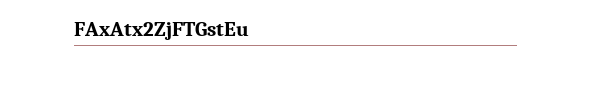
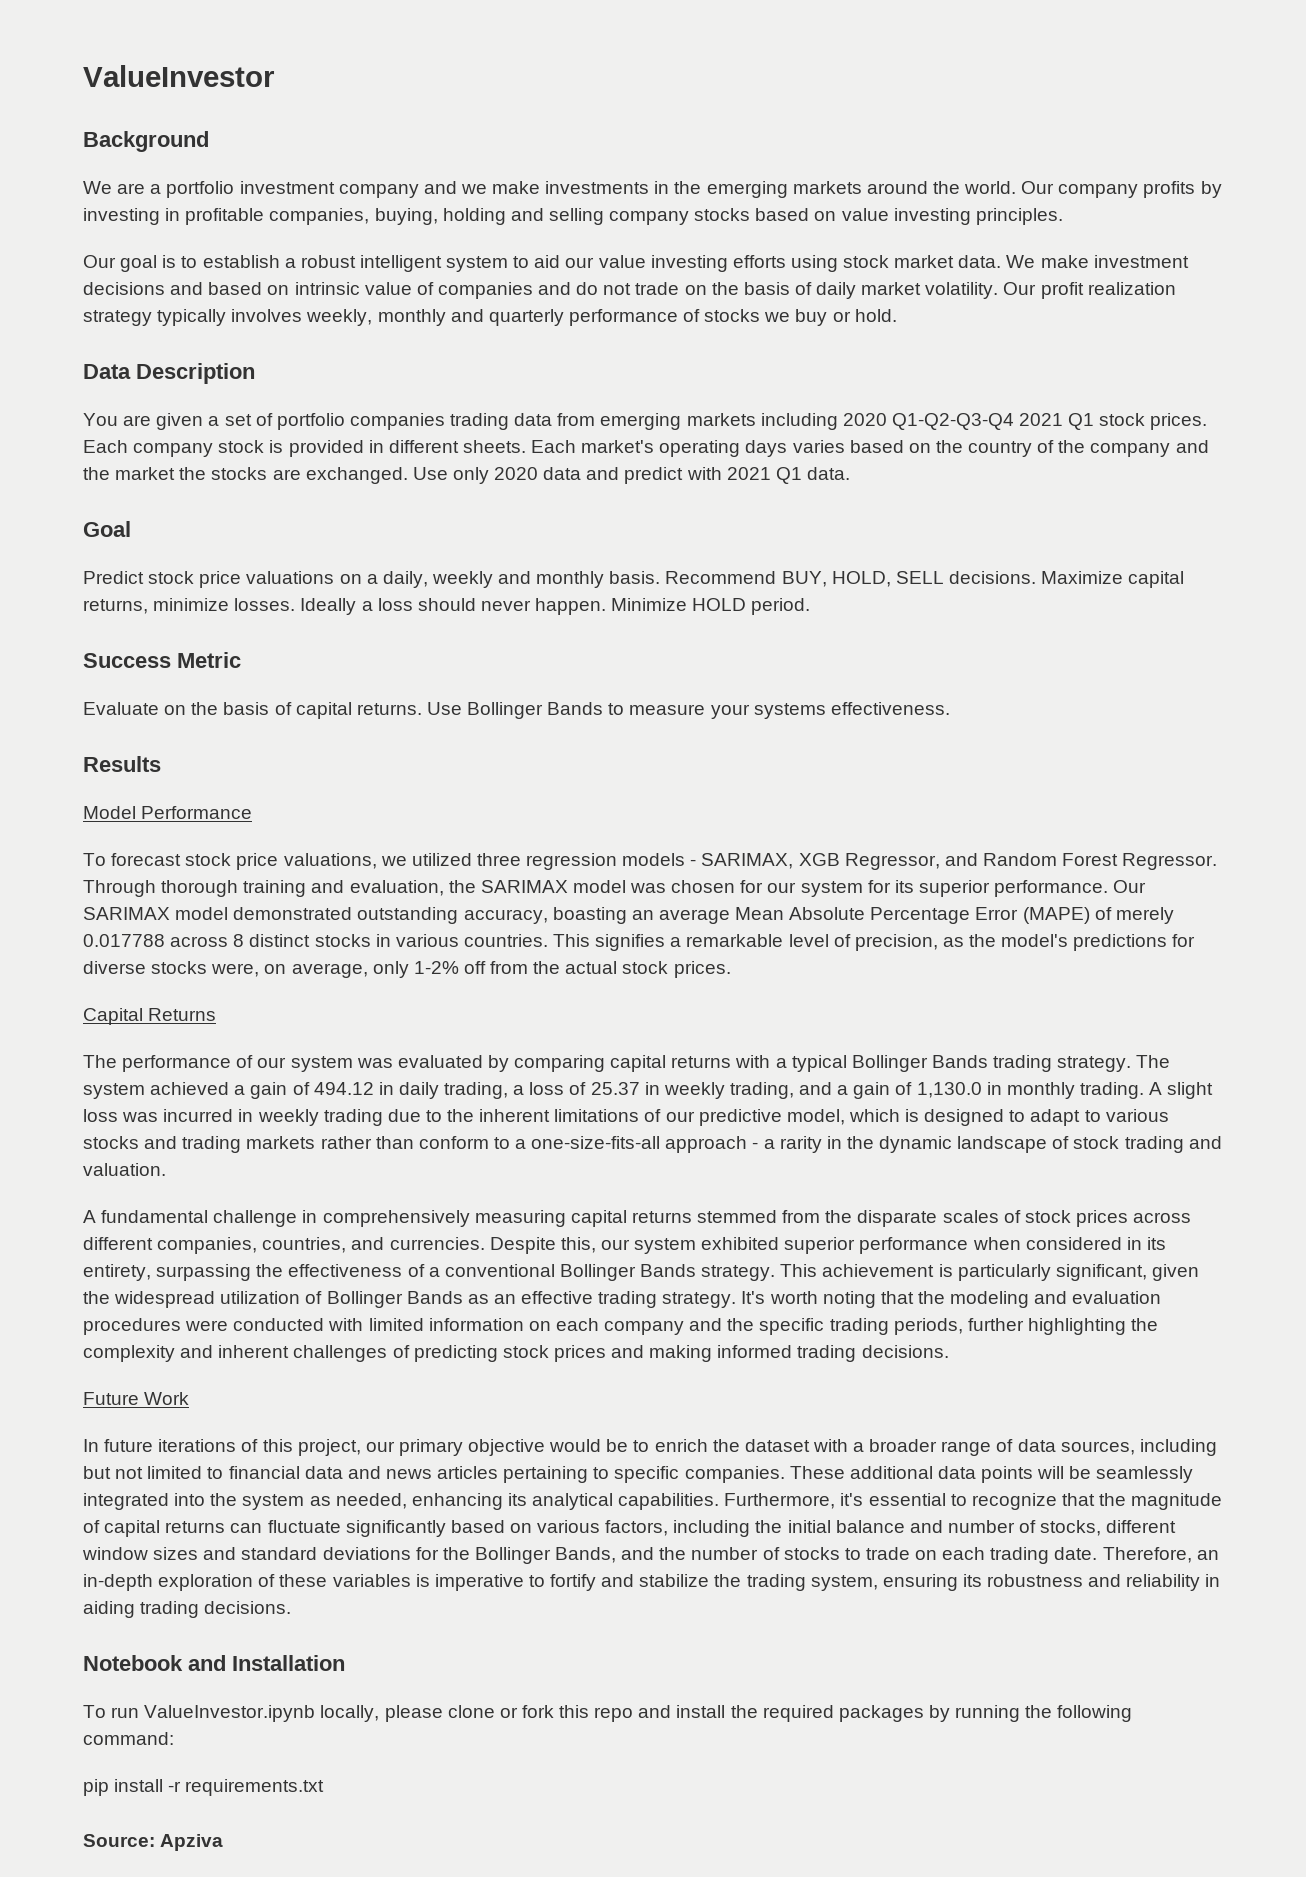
- FAxAtx2ZjFTGstEu
+ ValueInvestor
+ Background
+ We are a portfolio investment company and we make investments in the emerging markets around the world. Our company profits by investing in profitable companies, buying, holding and selling company stocks based on value investing principles.
+ Our goal is to establish a robust intelligent system to aid our value investing efforts using stock market data. We make investment decisions and based on intrinsic value of companies and do not trade on the basis of daily market volatility. Our profit realization strategy typically involves weekly, monthly and quarterly performance of stocks we buy or hold.
+ Data Description
+ You are given a set of portfolio companies trading data from emerging markets including 2020 Q1-Q2-Q3-Q4 2021 Q1 stock prices. Each company stock is provided in different sheets. Each market's operating days varies based on the country of the company and the market the stocks are exchanged. Use only 2020 data and predict with 2021 Q1 data.
+ Goal
+ Predict stock price valuations on a daily, weekly and monthly basis. Recommend BUY, HOLD, SELL decisions. Maximize capital returns, minimize losses. Ideally a loss should never happen. Minimize HOLD period.
+ Success Metric
+ Evaluate on the basis of capital returns. Use Bollinger Bands to measure your systems effectiveness.
+ Results
+ Model Performance
+ To forecast stock price valuations, we utilized three regression models - SARIMAX, XGB Regressor, and Random Forest Regressor. Through thorough training and evaluation, the SARIMAX model was chosen for our system for its superior performance. Our SARIMAX model demonstrated outstanding accuracy, boasting an average Mean Absolute Percentage Error (MAPE) of merely 0.017788 across 8 distinct stocks in various countries. This signifies a remarkable level of precision, as the model's predictions for diverse stocks were, on average, only 1-2% off from the actual stock prices.
+ Capital Returns
+ The performance of our system was evaluated by comparing capital returns with a typical Bollinger Bands trading strategy. The system achieved a gain of 494.12 in daily trading, a loss of 25.37 in weekly trading, and a gain of 1,130.0 in monthly trading. A slight loss was incurred in weekly trading due to the inherent limitations of our predictive model, which is designed to adapt to various stocks and trading markets rather than conform to a one-size-fits-all approach - a rarity in the dynamic landscape of stock trading and valuation.
+ A fundamental challenge in comprehensively measuring capital returns stemmed from the disparate scales of stock prices across different companies, countries, and currencies. Despite this, our system exhibited superior performance when considered in its entirety, surpassing the effectiveness of a conventional Bollinger Bands strategy. This achievement is particularly significant, given the widespread utilization of Bollinger Bands as an effective trading strategy. It's worth noting that the modeling and evaluation procedures were conducted with limited information on each company and the specific trading periods, further highlighting the complexity and inherent challenges of predicting stock prices and making informed trading decisions.
+ Future Work
+ In future iterations of this project, our primary objective would be to enrich the dataset with a broader range of data sources, including but not limited to financial data and news articles pertaining to specific companies. These additional data points will be seamlessly integrated into the system as needed, enhancing its analytical capabilities. Furthermore, it's essential to recognize that the magnitude of capital returns can fluctuate significantly based on various factors, including the initial balance and number of stocks, different window sizes and standard deviations for the Bollinger Bands, and the number of stocks to trade on each trading date. Therefore, an in-depth exploration of these variables is imperative to fortify and stabilize the trading system, ensuring its robustness and reliability in aiding trading decisions.
+ Notebook and Installation
+ To run ValueInvestor.ipynb locally, please clone or fork this repo and install the required packages by running the following command:
+ pip install -r requirements.txt
+ Source: Apziva

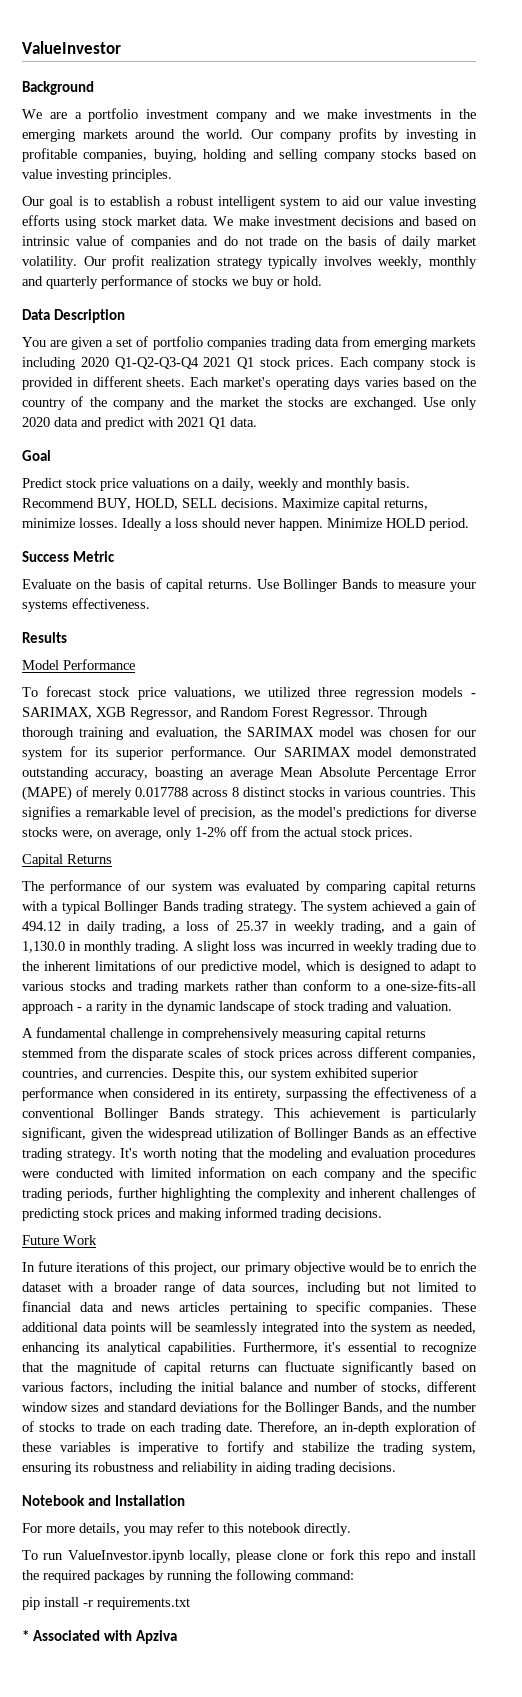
+ For more details, you may refer to this notebook directly.
- Source: Apziva
+ * Associated with Apziva

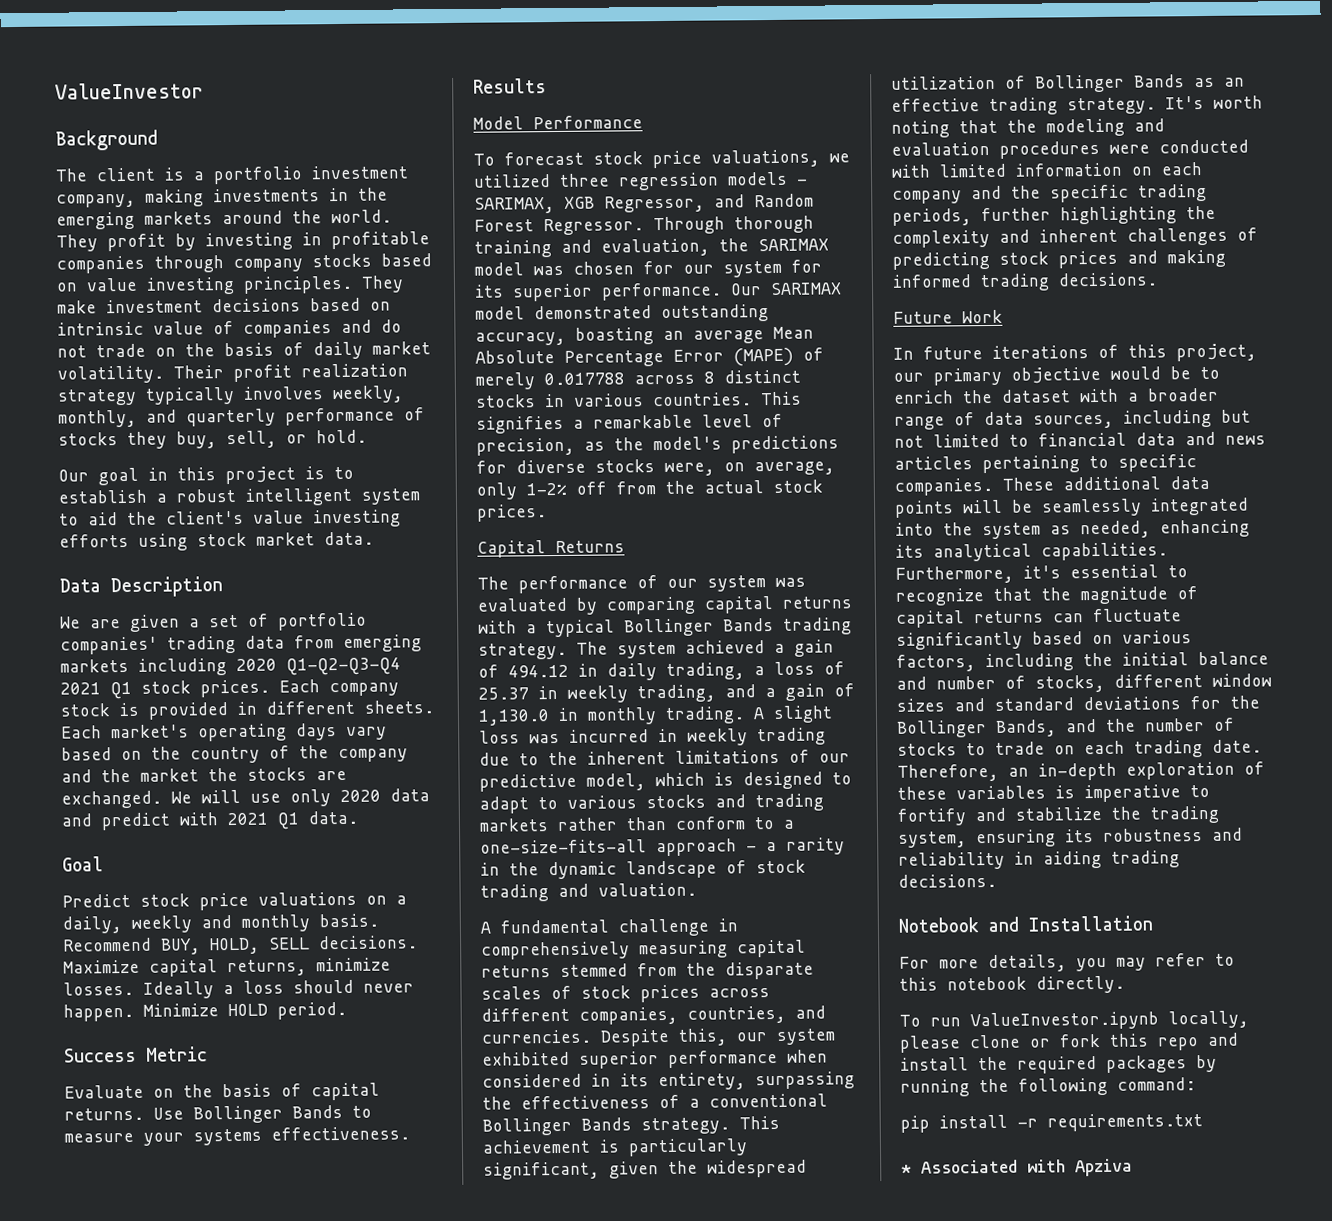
- We are a portfolio investment company and we make investments in the emerging markets around the world.
+ The client is a portfolio investment company, making investments in the emerging markets around the world.
- Our company profits by investing in profitable companies, buying, holding and selling company stocks based on value investing principles.
- Our goal is to establish a robust intelligent system to aid our value investing efforts using stock market data. We make investment decisions and based on intrinsic value of companies and do not trade on the basis of daily market volatility.
+ They profit by investing in profitable companies through company stocks based on value investing principles. They make investment decisions based on intrinsic value of companies and do not trade on the basis of daily market volatility.
- Our profit realization strategy typically involves weekly, monthly and quarterly performance of stocks we buy or hold.
+ Their profit realization strategy typically involves weekly, monthly, and quarterly performance of stocks they buy, sell, or hold.
+ Our goal in this project is to establish a robust intelligent system to aid the client's value investing efforts using stock market data.
- You are given a set of portfolio companies trading data from emerging markets including 2020 Q1-Q2-Q3-Q4 2021 Q1 stock prices.
+ We are given a set of portfolio companies' trading data from emerging markets including 2020 Q1-Q2-Q3-Q4 2021 Q1 stock prices.
- Each market's operating days varies based on the country of the company and the market the stocks are exchanged.
+ Each market's operating days vary based on the country of the company and the market the stocks are exchanged.
- Use only 2020 data and predict with 2021 Q1 data.
+ We will use only 2020 data and predict with 2021 Q1 data.

